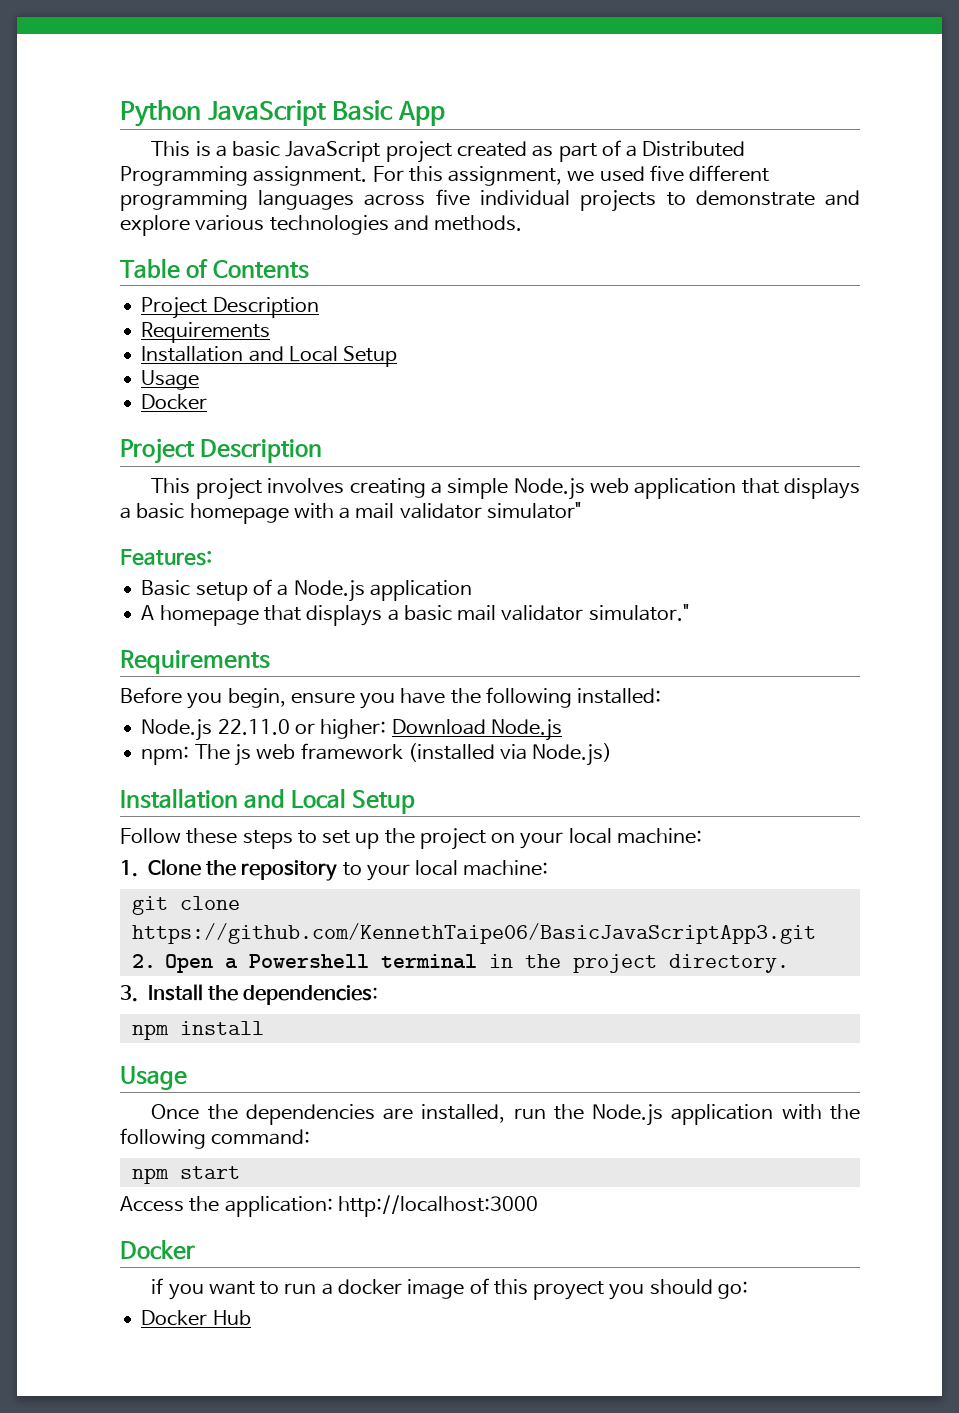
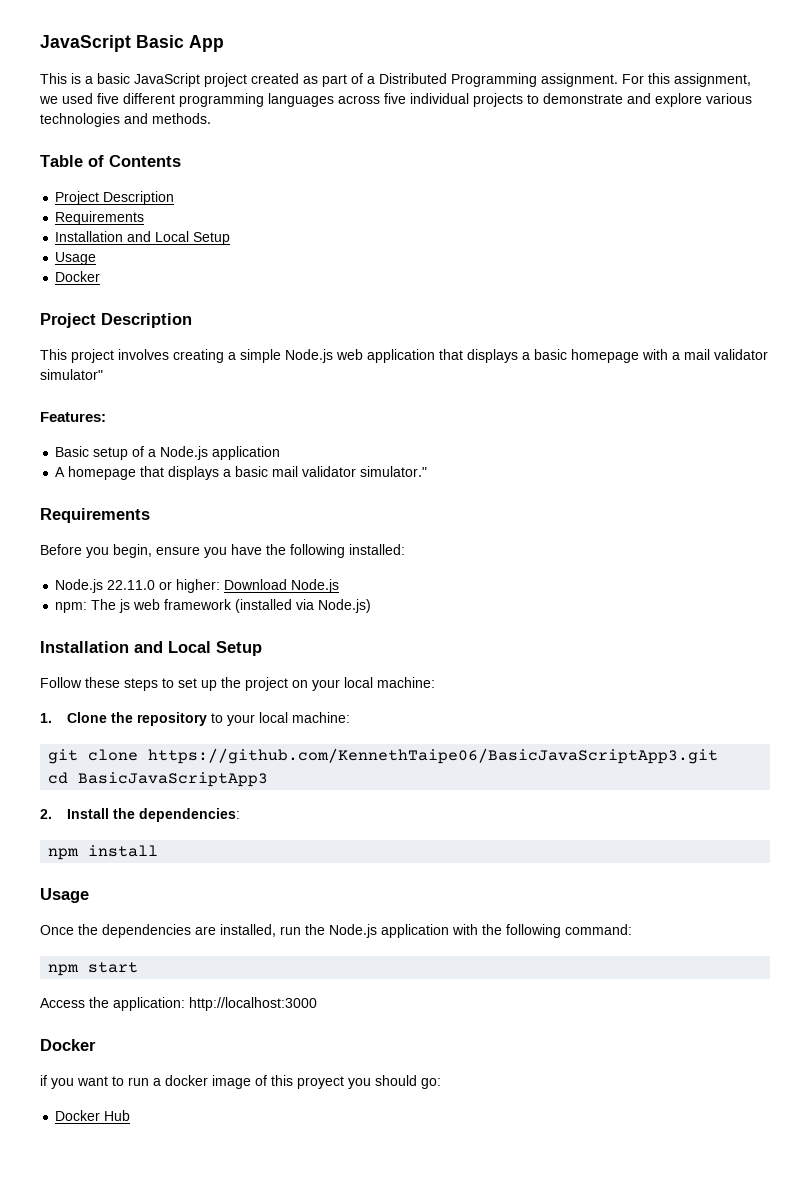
- Python JavaScript Basic App
+ JavaScript Basic App
- 2. Open a Powershell terminal in the project directory.
- 3. Install the dependencies:
+ cd BasicJavaScriptApp3
+ 2. Install the dependencies:

